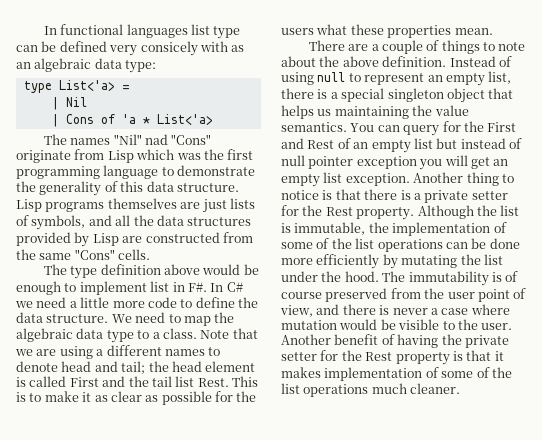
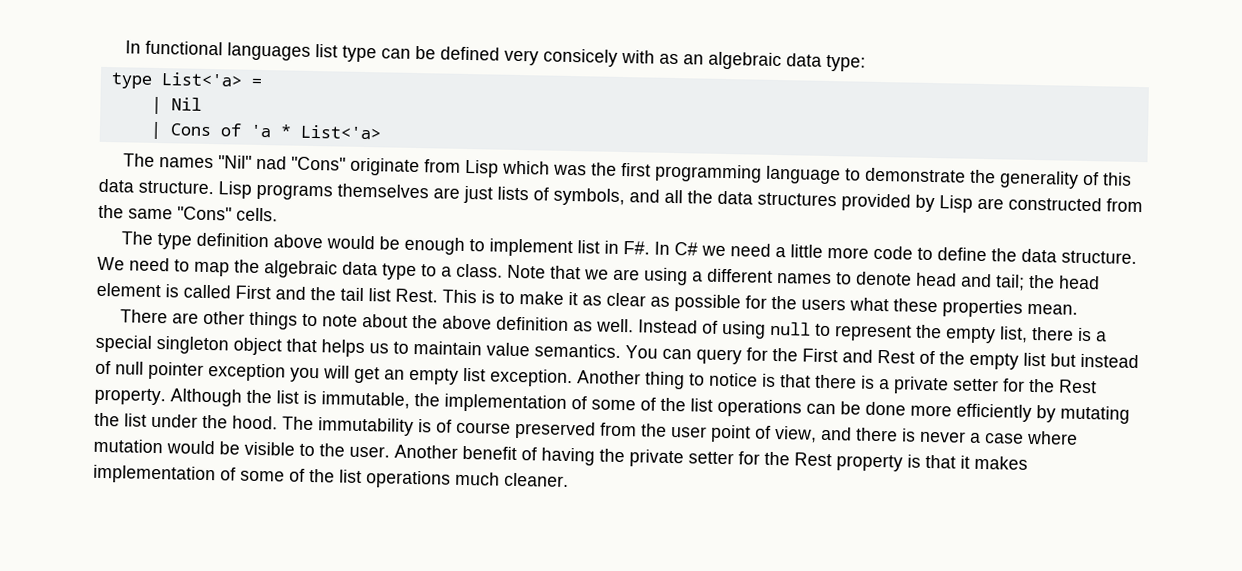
- There are a couple of things to note about the above definition.
+ There are other things to note about the above definition as well.
- Instead of using null to represent an empty list, there is a special singleton object that helps us maintaining the value semantics.
+ Instead of using null to represent the empty list, there is a special singleton object that helps us to maintain value semantics.
- You can query for the First and Rest of an empty list but instead of null pointer exception you will get an empty list exception.
+ You can query for the First and Rest of the empty list but instead of null pointer exception you will get an empty list exception.

